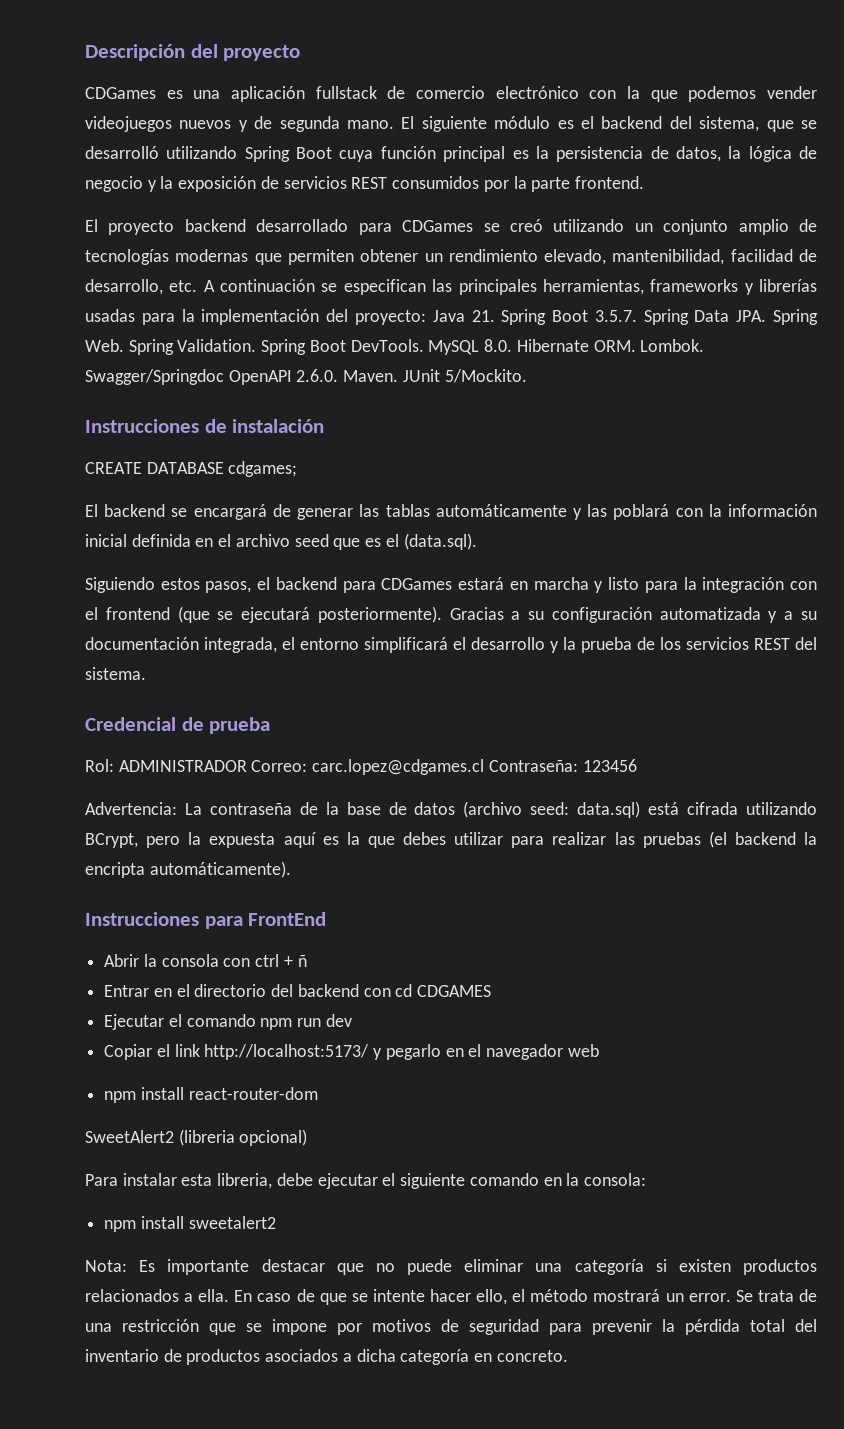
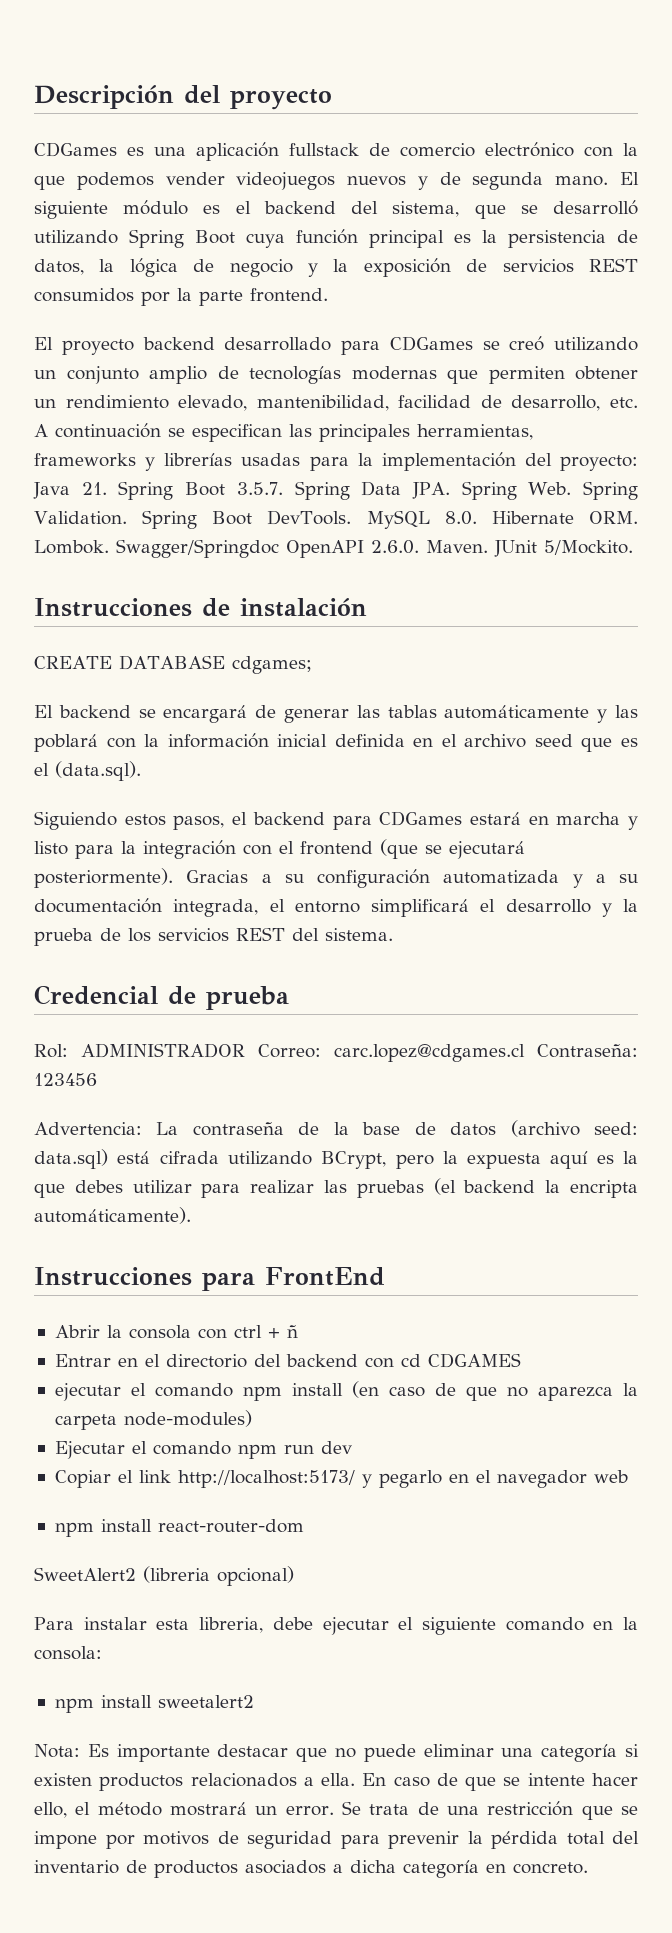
+ ejecutar el comando npm install (en caso de que no aparezca la carpeta node-modules)

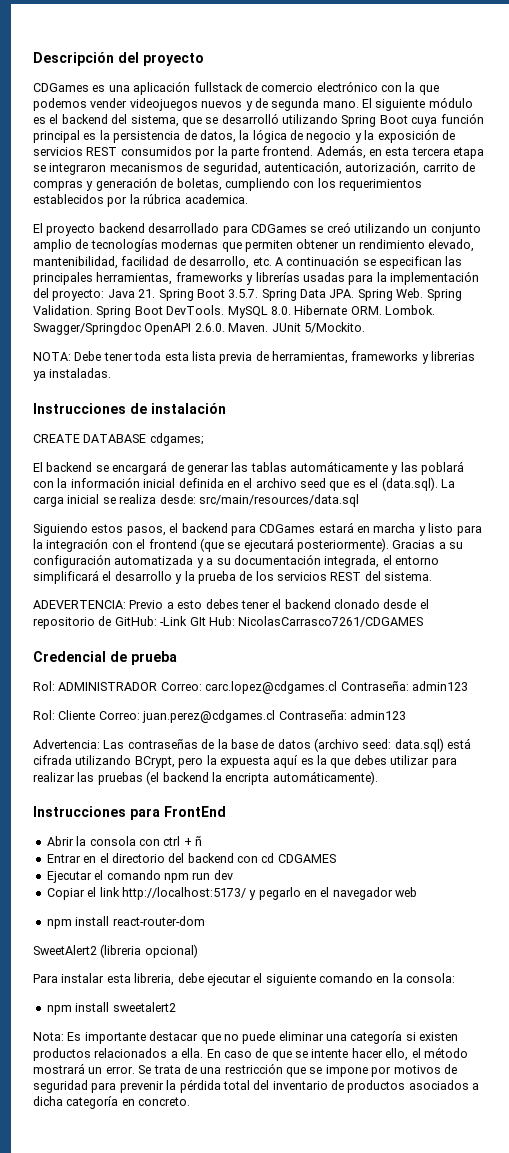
+ Además, en esta tercera etapa se integraron mecanismos de seguridad, autenticación, autorización, carrito de compras y generación de boletas, cumpliendo con los requerimientos establecidos por la rúbrica academica.
+ NOTA: Debe tener toda esta lista previa de herramientas, frameworks y librerias ya instaladas.
- El backend se encargará de generar las tablas automáticamente y las poblará con la información inicial definida en el archivo seed que es el (data.sql).
+ El backend se encargará de generar las tablas automáticamente y las poblará con la información inicial definida en el archivo seed que es el (data.sql). La carga inicial se realiza desde: src/main/resources/data.sql
+ ADEVERTENCIA: Previo a esto debes tener el backend clonado desde el repositorio de GitHub: -Link GIt Hub: NicolasCarrasco7261/CDGAMES
- Rol: ADMINISTRADOR Correo: carc.lopez@cdgames.cl Contraseña: 123456
+ Rol: ADMINISTRADOR Correo: carc.lopez@cdgames.cl Contraseña: admin123
+ Rol: Cliente Correo: juan.perez@cdgames.cl Contraseña: admin123
- Advertencia: La contraseña de la base de datos (archivo seed: data.sql) está cifrada utilizando BCrypt, pero la expuesta aquí es la que debes utilizar para realizar las pruebas (el backend la encripta automáticamente).
+ Advertencia: Las contraseñas de la base de datos (archivo seed: data.sql) está cifrada utilizando BCrypt, pero la expuesta aquí es la que debes utilizar para realizar las pruebas (el backend la encripta automáticamente).
- ejecutar el comando npm install (en caso de que no aparezca la carpeta node-modules)

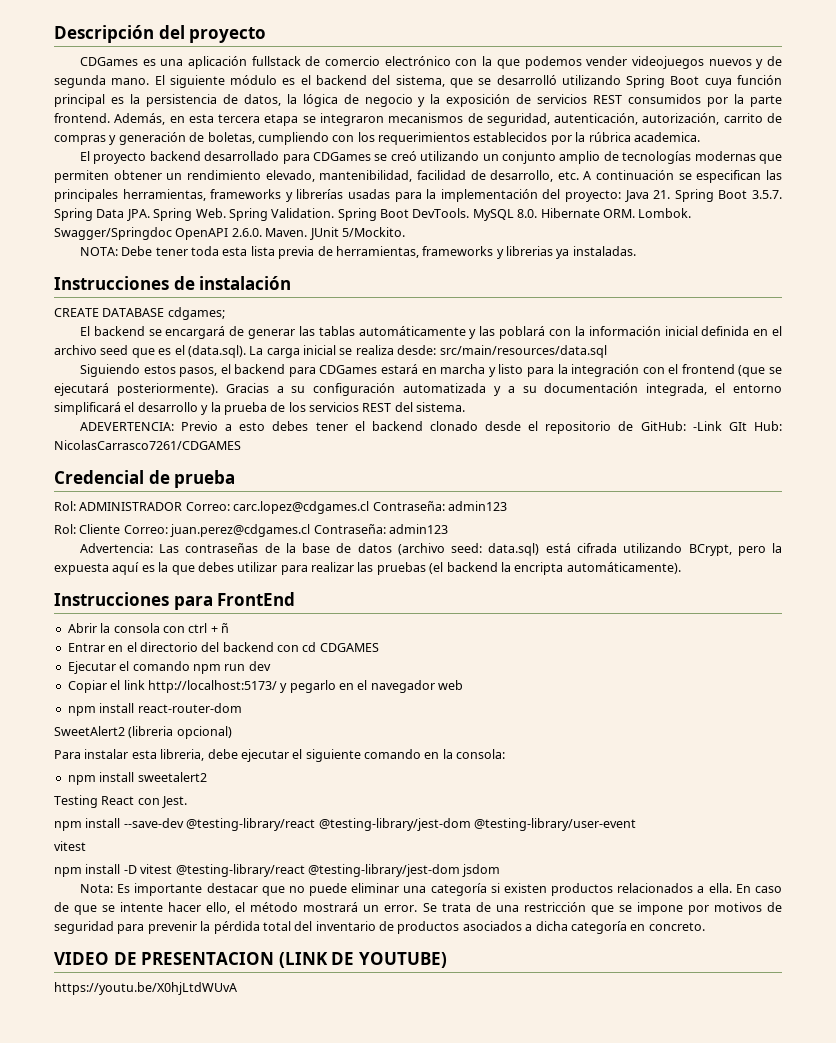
+ Testing React con Jest.
+ npm install --save-dev @testing-library/react @testing-library/jest-dom @testing-library/user-event
+ vitest
+ npm install -D vitest @testing-library/react @testing-library/jest-dom jsdom
+ VIDEO DE PRESENTACION (LINK DE YOUTUBE)
+ https://youtu.be/X0hjLtdWUvA

